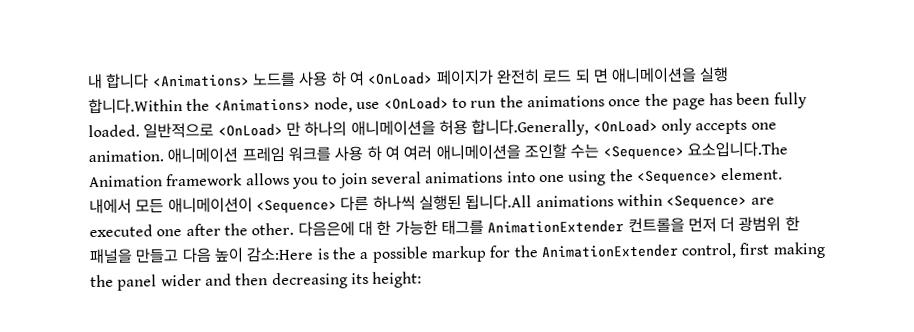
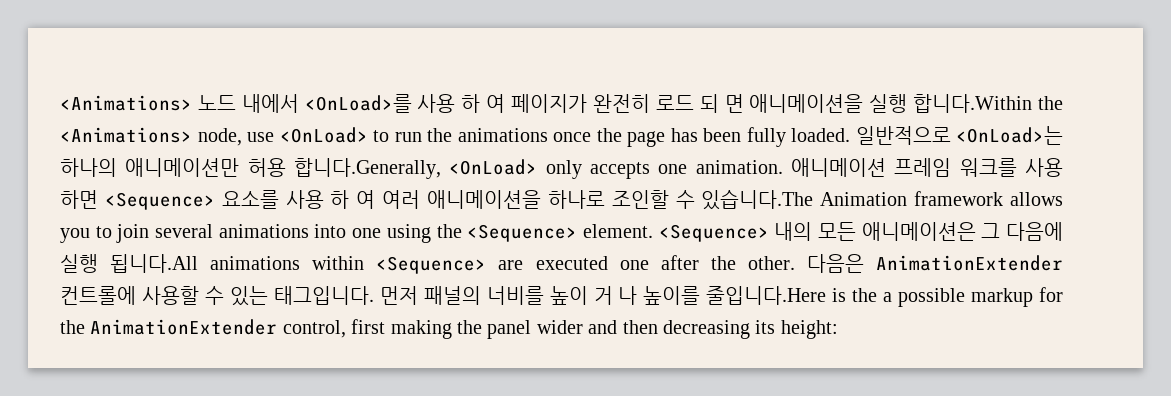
- 내 합니다 <Animations> 노드를 사용 하 여 <OnLoad> 페이지가 완전히 로드 되 면 애니메이션을 실행 합니다.Within the <Animations> node, use <OnLoad> to run the animations once the page has been fully loaded.
+ <Animations> 노드 내에서 <OnLoad>를 사용 하 여 페이지가 완전히 로드 되 면 애니메이션을 실행 합니다.Within the <Animations> node, use <OnLoad> to run the animations once the page has been fully loaded.
- 일반적으로 <OnLoad> 만 하나의 애니메이션을 허용 합니다.Generally, <OnLoad> only accepts one animation.
+ 일반적으로 <OnLoad>는 하나의 애니메이션만 허용 합니다.Generally, <OnLoad> only accepts one animation.
- 애니메이션 프레임 워크를 사용 하 여 여러 애니메이션을 조인할 수는 <Sequence> 요소입니다.The Animation framework allows you to join several animations into one using the <Sequence> element.
+ 애니메이션 프레임 워크를 사용 하면 <Sequence> 요소를 사용 하 여 여러 애니메이션을 하나로 조인할 수 있습니다.The Animation framework allows you to join several animations into one using the <Sequence> element.
- 내에서 모든 애니메이션이 <Sequence> 다른 하나씩 실행된 됩니다.All animations within <Sequence> are executed one after the other.
+ <Sequence> 내의 모든 애니메이션은 그 다음에 실행 됩니다.All animations within <Sequence> are executed one after the other.
- 다음은에 대 한 가능한 태그를 AnimationExtender 컨트롤을 먼저 더 광범위 한 패널을 만들고 다음 높이 감소:Here is the a possible markup for the AnimationExtender control, first making the panel wider and then decreasing its height:
+ 다음은 AnimationExtender 컨트롤에 사용할 수 있는 태그입니다. 먼저 패널의 너비를 높이 거 나 높이를 줄입니다.Here is the a possible markup for the AnimationExtender control, first making the panel wider and then decreasing its height:

